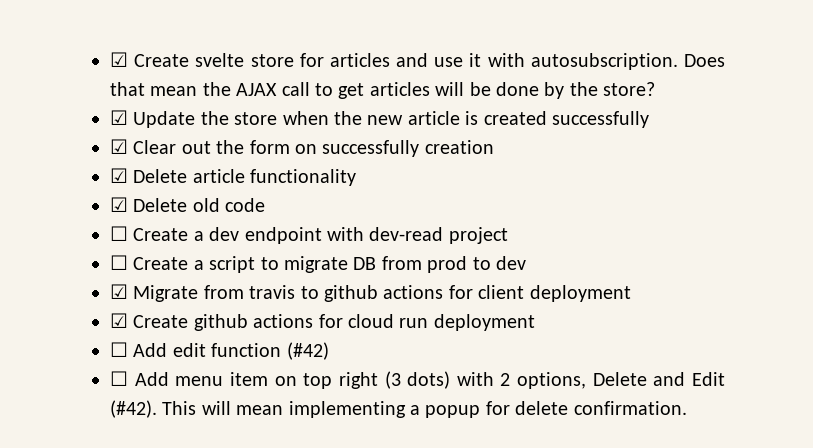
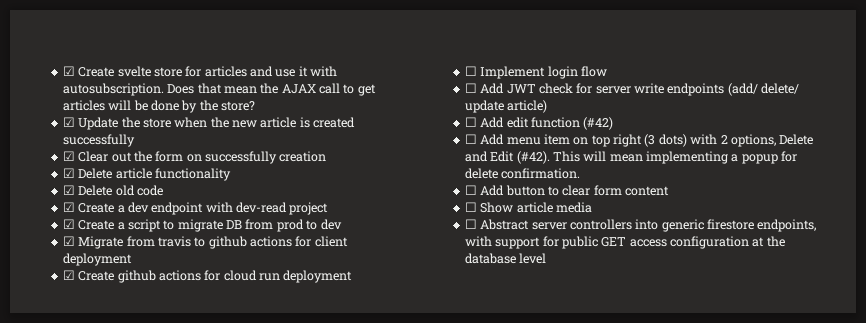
- ☐ Create a dev endpoint with dev-read project
+ ☑ Create a dev endpoint with dev-read project
- ☐ Create a script to migrate DB from prod to dev
+ ☑ Create a script to migrate DB from prod to dev
+ ☐ Implement login flow
+ ☐ Add JWT check for server write endpoints (add/ delete/ update article)
+ ☐ Add button to clear form content
+ ☐ Show article media
+ ☐ Abstract server controllers into generic firestore endpoints, with support for public GET access configuration at the database level

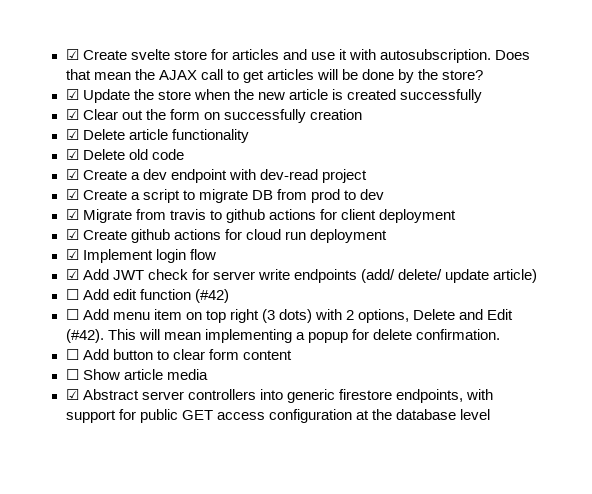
- ☐ Implement login flow
+ ☑ Implement login flow
- ☐ Add JWT check for server write endpoints (add/ delete/ update article)
+ ☑ Add JWT check for server write endpoints (add/ delete/ update article)
- ☐ Abstract server controllers into generic firestore endpoints, with support for public GET access configuration at the database level
+ ☑ Abstract server controllers into generic firestore endpoints, with support for public GET access configuration at the database level

